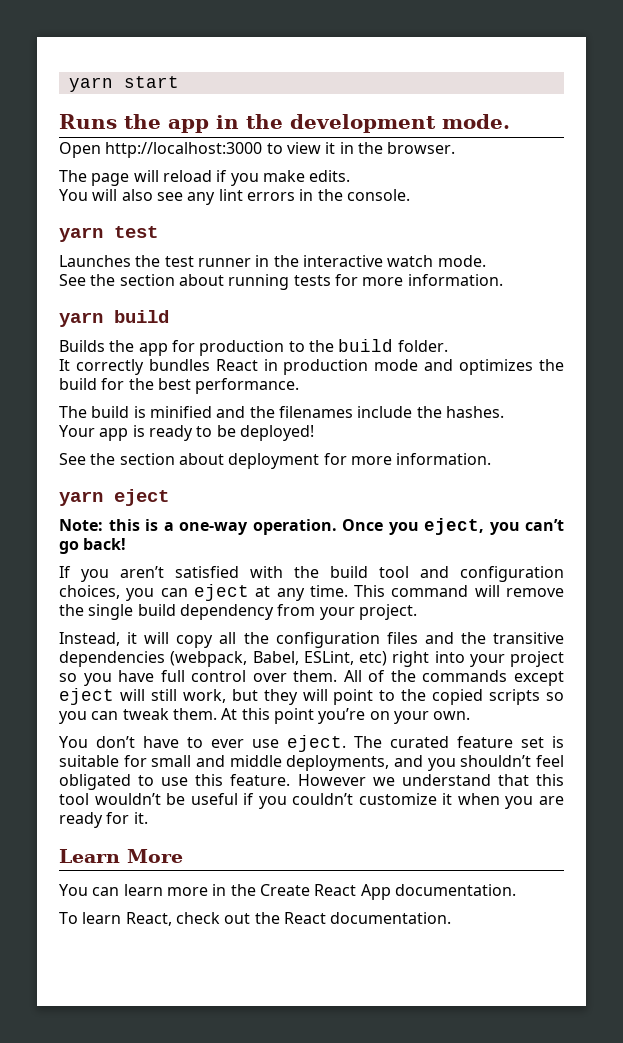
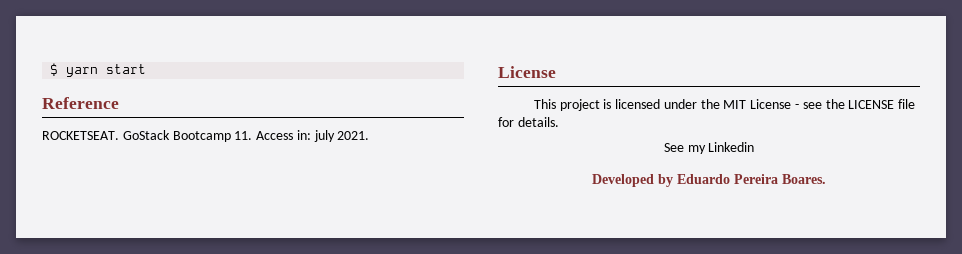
- yarn start
+ $ yarn start
- Runs the app in the development mode.
- Open http://localhost:3000 to view it in the browser.
- The page will reload if you make edits.
- You will also see any lint errors in the console.
- yarn test
- Launches the test runner in the interactive watch mode.
- See the section about running tests for more information.
- yarn build
- Builds the app for production to the build folder.
- It correctly bundles React in production mode and optimizes the build for the best performance.
- The build is minified and the filenames include the hashes.
- Your app is ready to be deployed!
- See the section about deployment for more information.
- yarn eject
- Note: this is a one-way operation. Once you eject, you can’t go back!
- If you aren’t satisfied with the build tool and configuration choices, you can eject at any time. This command will remove the single build dependency from your project.
- Instead, it will copy all the configuration files and the transitive dependencies (webpack, Babel, ESLint, etc) right into your project so you have full control over them. All of the commands except eject will still work, but they will point to the copied scripts so you can tweak them. At this point you’re on your own.
- You don’t have to ever use eject. The curated feature set is suitable for small and middle deployments, and you shouldn’t feel obligated to use this feature. However we understand that this tool wouldn’t be useful if you couldn’t customize it when you are ready for it.
- Learn More
- You can learn more in the Create React App documentation.
- To learn React, check out the React documentation.
+ Reference
+ ROCKETSEAT. GoStack Bootcamp 11. Access in: july 2021.
+ License
+ This project is licensed under the MIT License - see the LICENSE file for details.
+ See my Linkedin
+ Developed by Eduardo Pereira Boares.

